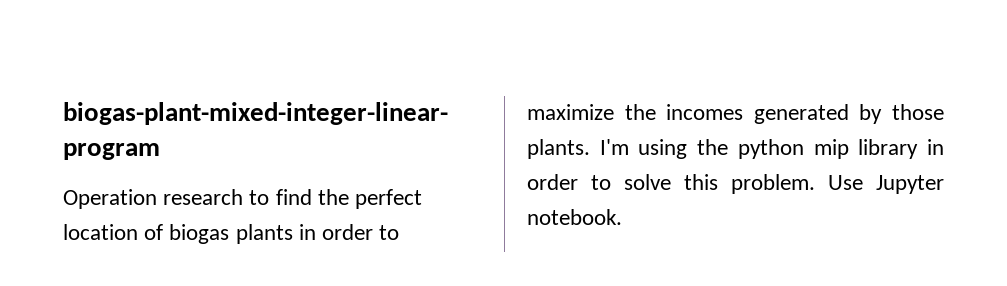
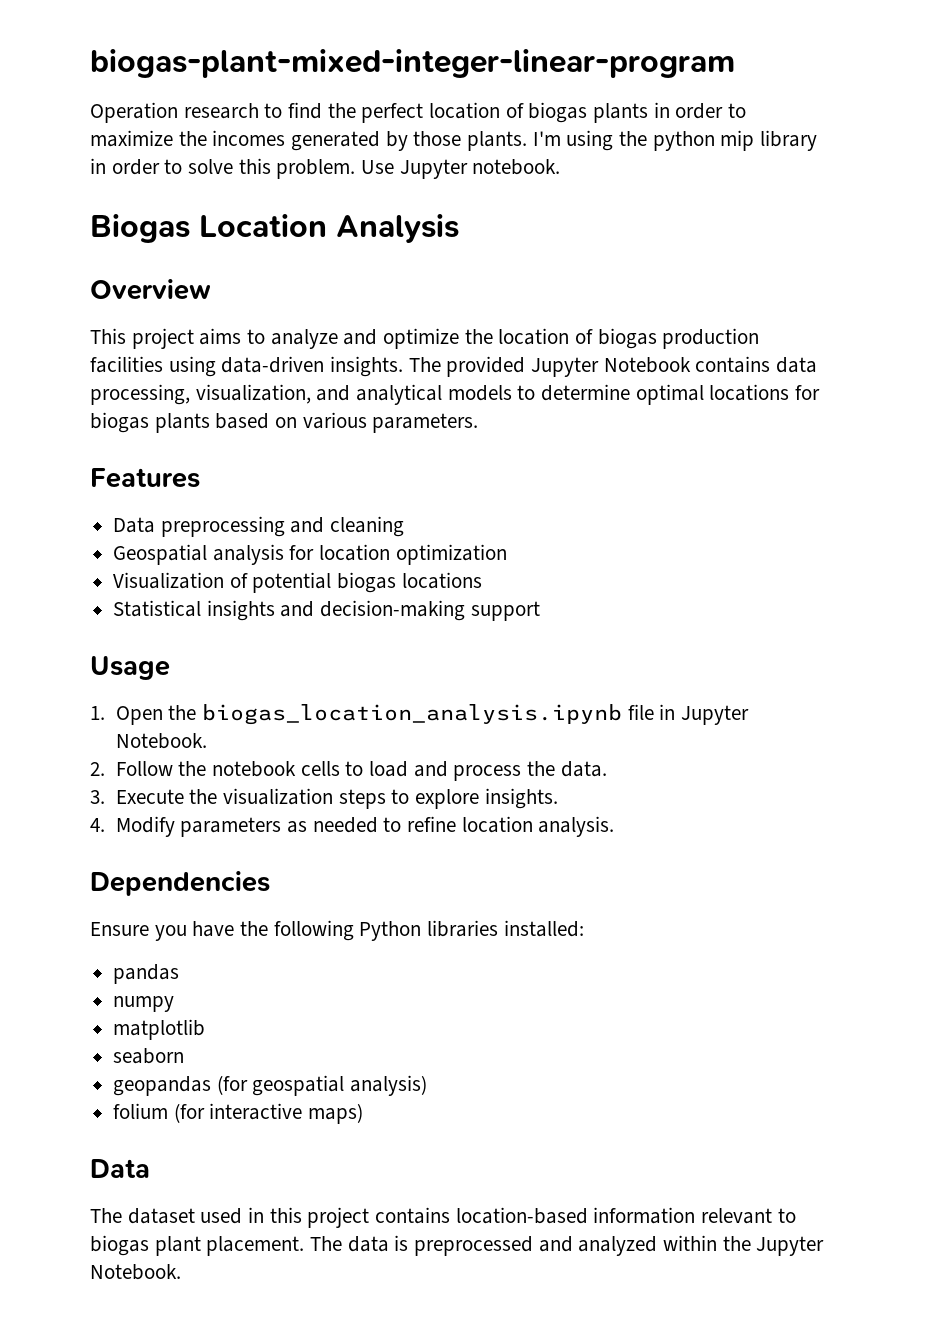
+ Biogas Location Analysis
+ Overview
+ This project aims to analyze and optimize the location of biogas production facilities using data-driven insights. The provided Jupyter Notebook contains data processing, visualization, and analytical models to determine optimal locations for biogas plants based on various parameters.
+ Features
+ Data preprocessing and cleaning
+ Geospatial analysis for location optimization
+ Visualization of potential biogas locations
+ Statistical insights and decision-making support
+ Usage
+ 1. Open the biogas_location_analysis.ipynb file in Jupyter Notebook.
+ 2. Follow the notebook cells to load and process the data.
+ 3. Execute the visualization steps to explore insights.
+ 4. Modify parameters as needed to refine location analysis.
+ Dependencies
+ Ensure you have the following Python libraries installed:
+ pandas
+ numpy
+ matplotlib
+ seaborn
+ geopandas (for geospatial analysis)
+ folium (for interactive maps)
+ Data
+ The dataset used in this project contains location-based information relevant to biogas plant placement. The data is preprocessed and analyzed within the Jupyter Notebook.

